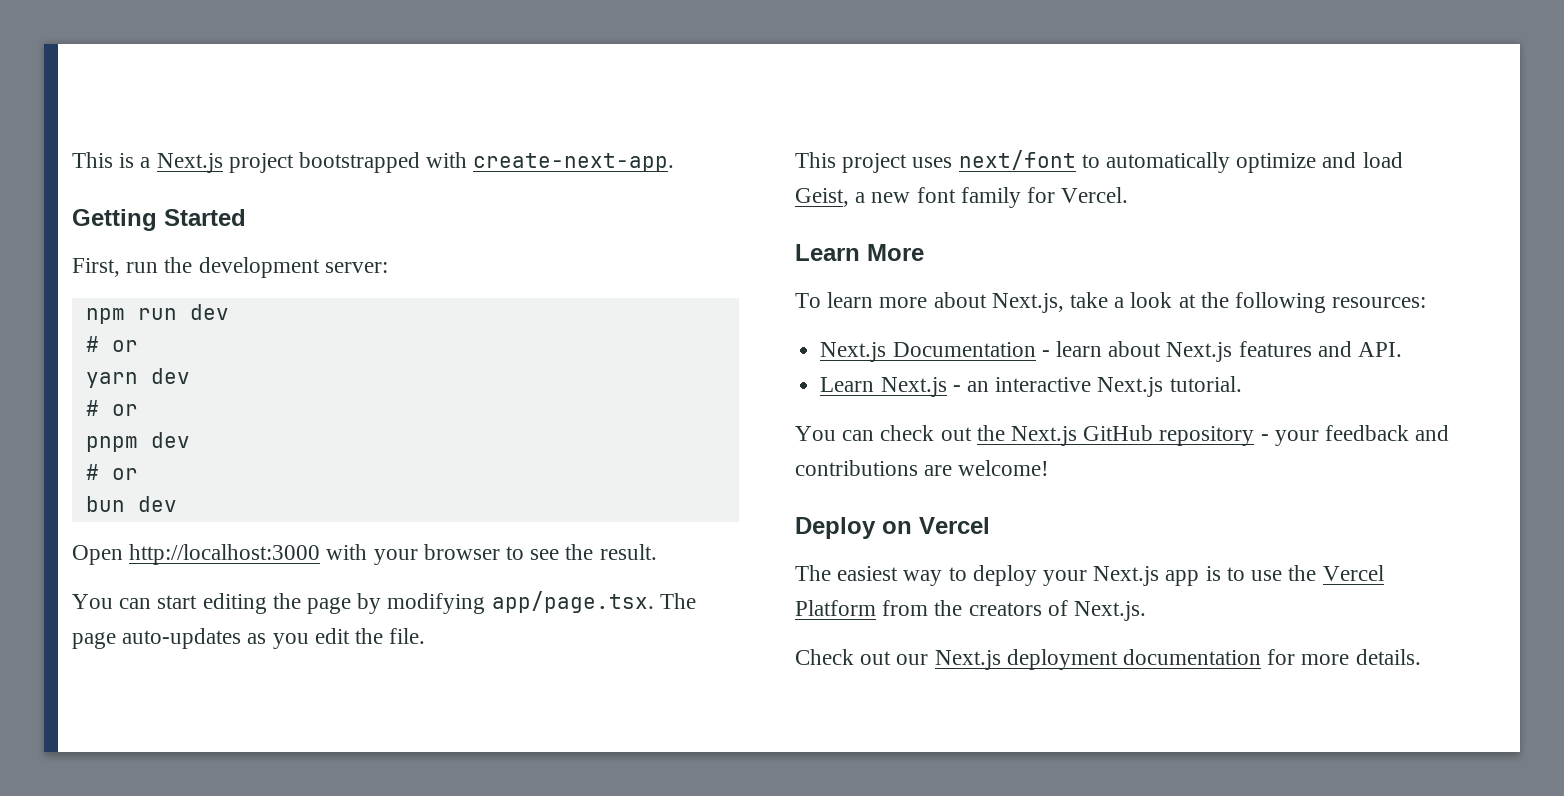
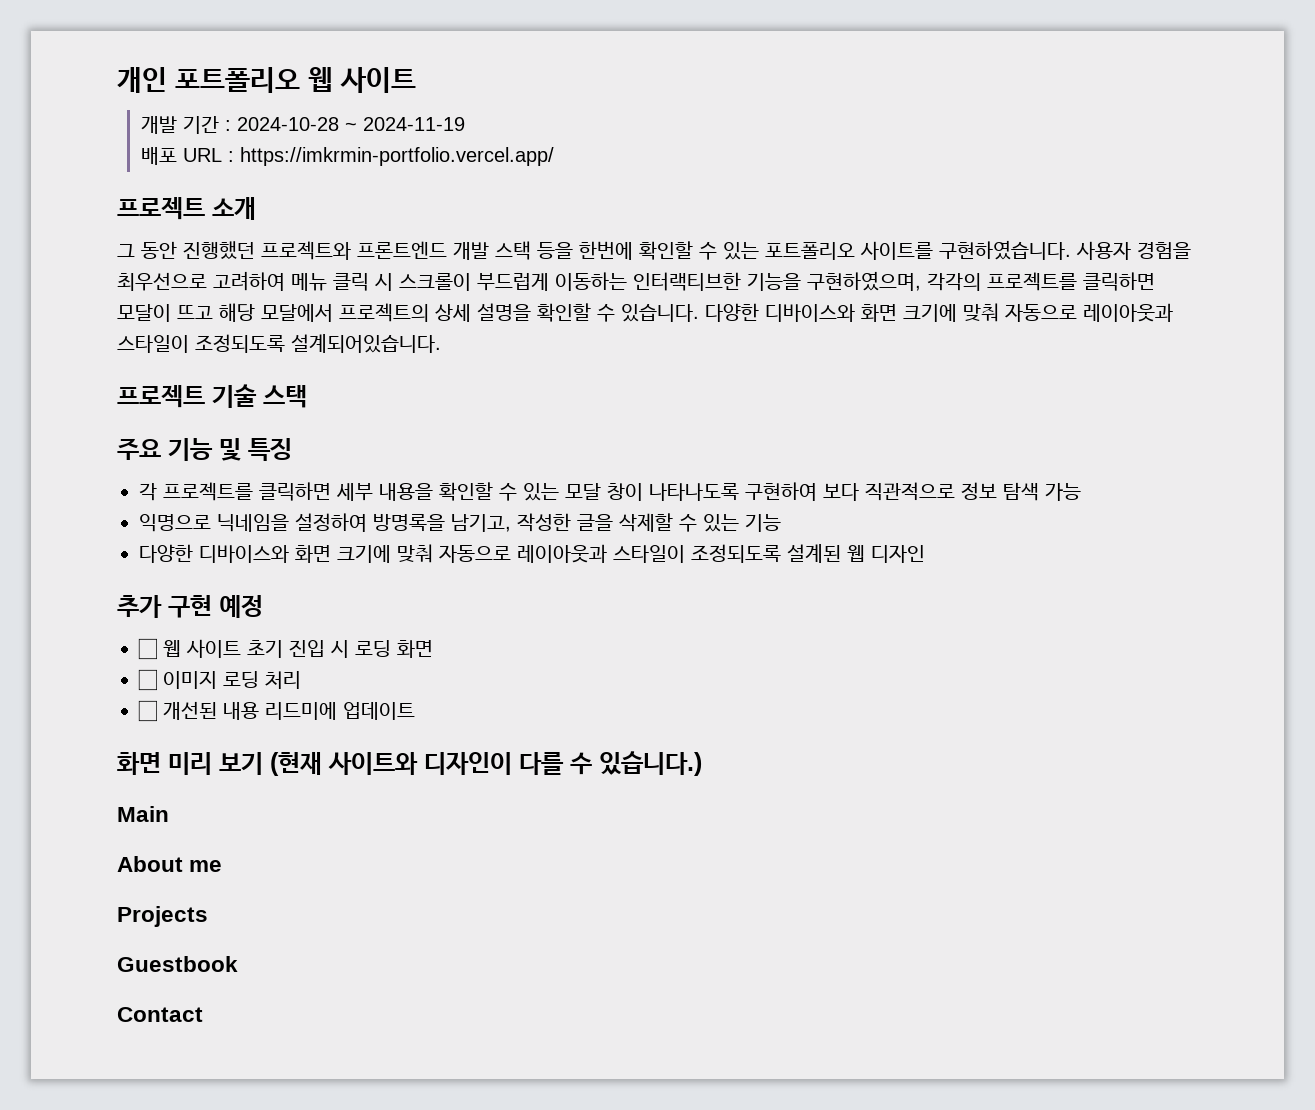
- This is a Next.js project bootstrapped with create-next-app.
- Getting Started
- First, run the development server:
- npm run dev
- # or
- yarn dev
- # or
- pnpm dev
- # or
- bun dev
- Open http://localhost:3000 with your browser to see the result.
- You can start editing the page by modifying app/page.tsx. The page auto-updates as you edit the file.
- This project uses next/font to automatically optimize and load Geist, a new font family for Vercel.
- Learn More
- To learn more about Next.js, take a look at the following resources:
- Next.js Documentation - learn about Next.js features and API.
- Learn Next.js - an interactive Next.js tutorial.
- You can check out the Next.js GitHub repository - your feedback and contributions are welcome!
- Deploy on Vercel
- The easiest way to deploy your Next.js app is to use the Vercel Platform from the creators of Next.js.
- Check out our Next.js deployment documentation for more details.
+ 개인 포트폴리오 웹 사이트
+ 개발 기간 : 2024-10-28 ~ 2024-11-19
+ 배포 URL : https://imkrmin-portfolio.vercel.app/
+ 프로젝트 소개
+ 그 동안 진행했던 프로젝트와 프론트엔드 개발 스택 등을 한번에 확인할 수 있는 포트폴리오 사이트를 구현하였습니다. 사용자 경험을 최우선으로 고려하여 메뉴 클릭 시 스크롤이 부드럽게 이동하는 인터랙티브한 기능을 구현하였으며, 각각의 프로젝트를 클릭하면 모달이 뜨고 해당 모달에서 프로젝트의 상세 설명을 확인할 수 있습니다. 다양한 디바이스와 화면 크기에 맞춰 자동으로 레이아웃과 스타일이 조정되도록 설계되어있습니다.
+ 프로젝트 기술 스택
+ 주요 기능 및 특징
+ 각 프로젝트를 클릭하면 세부 내용을 확인할 수 있는 모달 창이 나타나도록 구현하여 보다 직관적으로 정보 탐색 가능
+ 익명으로 닉네임을 설정하여 방명록을 남기고, 작성한 글을 삭제할 수 있는 기능
+ 다양한 디바이스와 화면 크기에 맞춰 자동으로 레이아웃과 스타일이 조정되도록 설계된 웹 디자인
+ 추가 구현 예정
+ ☐ 웹 사이트 초기 진입 시 로딩 화면
+ ☐ 이미지 로딩 처리
+ ☐ 개선된 내용 리드미에 업데이트
+ 화면 미리 보기 (현재 사이트와 디자인이 다를 수 있습니다.)
+ Main
+ About me
+ Projects
+ Guestbook
+ Contact

